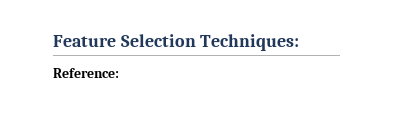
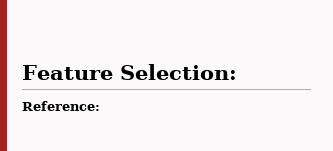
- Feature Selection Techniques:
+ Feature Selection:

